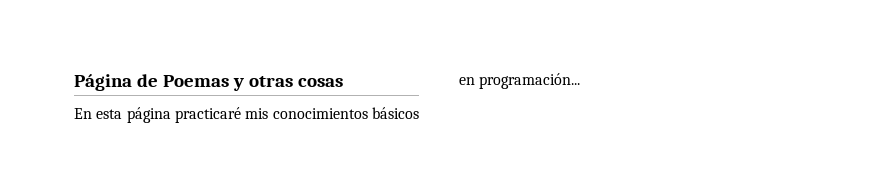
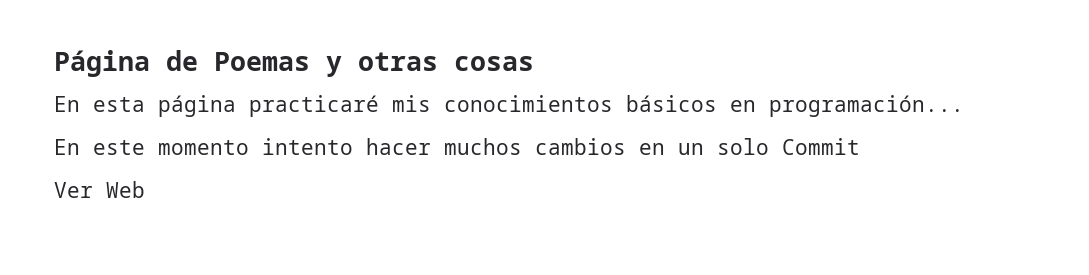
+ En este momento intento hacer muchos cambios en un solo Commit
+ Ver Web

